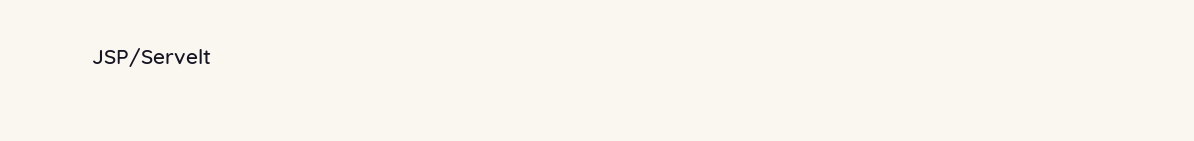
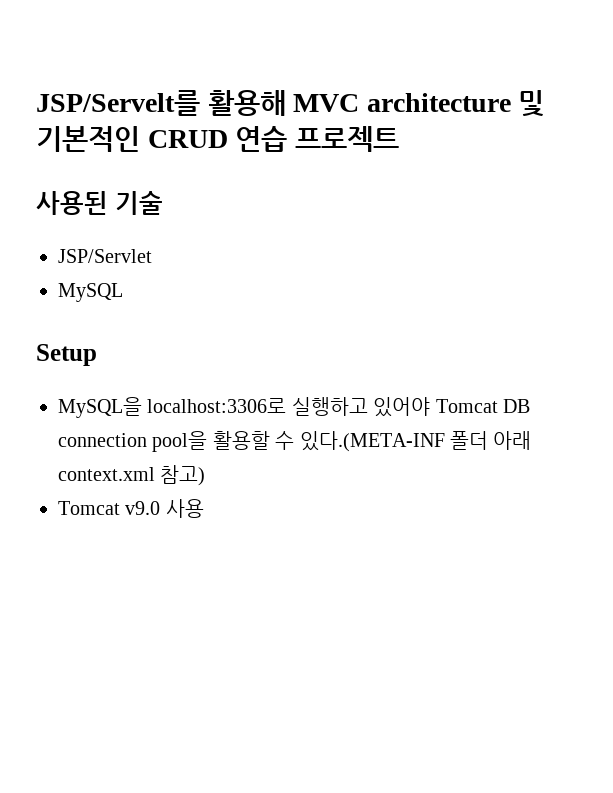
- JSP/Servelt
+ JSP/Servelt를 활용해 MVC architecture 및 기본적인 CRUD 연습 프로젝트
+ 사용된 기술
+ JSP/Servlet
+ MySQL
+ Setup
+ MySQL을 localhost:3306로 실행하고 있어야 Tomcat DB connection pool을 활용할 수 있다.(META-INF 폴더 아래 context.xml 참고)
+ Tomcat v9.0 사용

